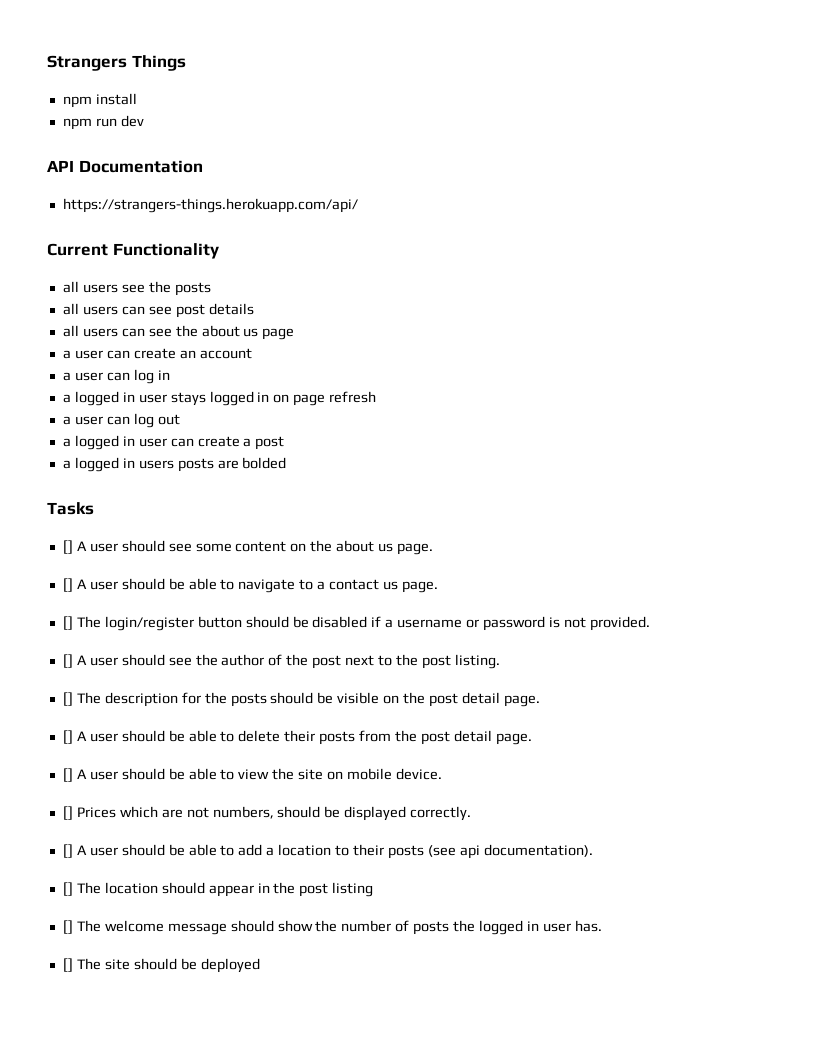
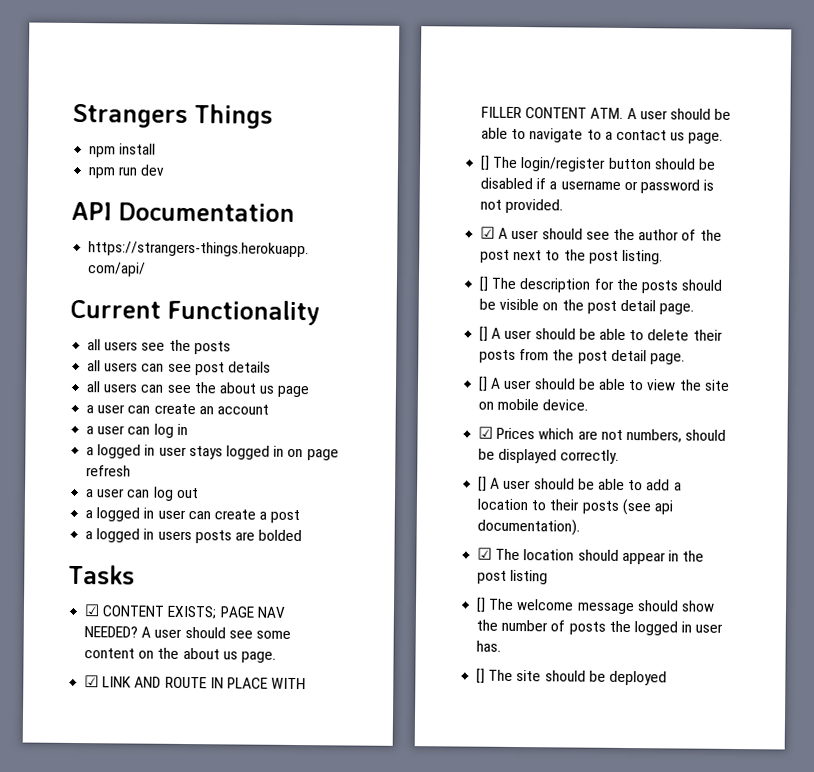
- [] A user should see some content on the about us page.
+ ☑ CONTENT EXISTS; PAGE NAV NEEDED? A user should see some content on the about us page.
- [] A user should be able to navigate to a contact us page.
+ ☑ LINK AND ROUTE IN PLACE WITH FILLER CONTENT ATM. A user should be able to navigate to a contact us page.
- [] A user should see the author of the post next to the post listing.
+ ☑ A user should see the author of the post next to the post listing.
- [] Prices which are not numbers, should be displayed correctly.
+ ☑ Prices which are not numbers, should be displayed correctly.
- [] The location should appear in the post listing
+ ☑ The location should appear in the post listing

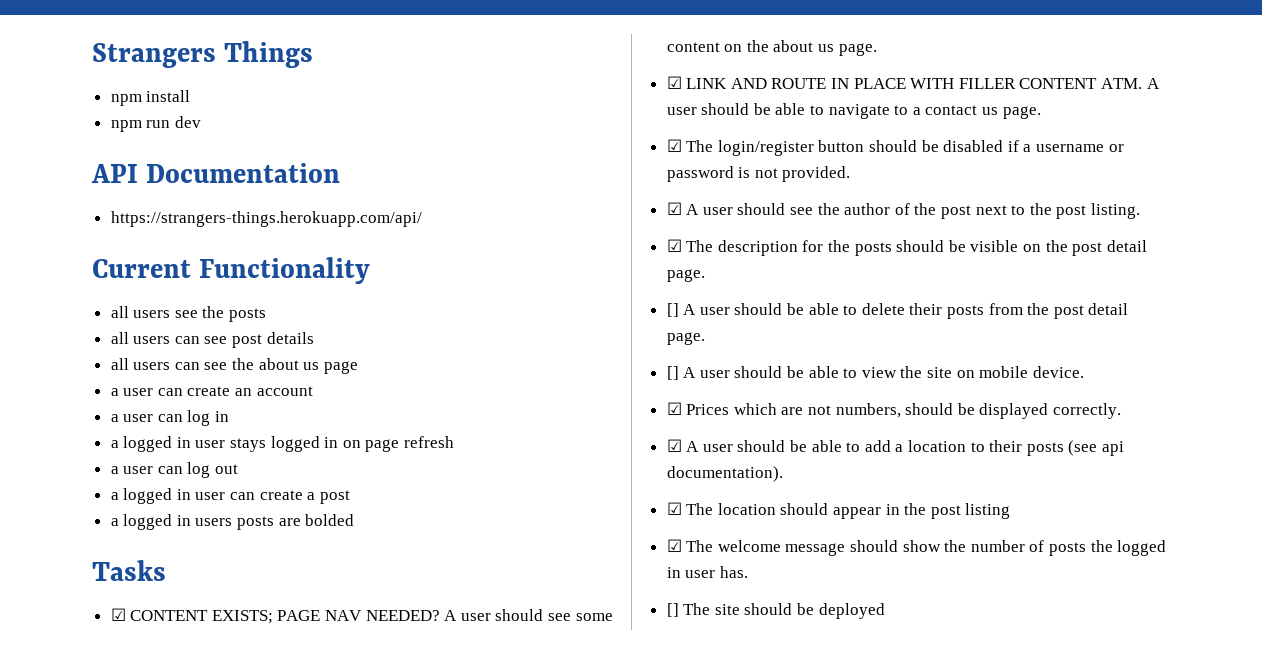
- [] The login/register button should be disabled if a username or password is not provided.
+ ☑ The login/register button should be disabled if a username or password is not provided.
- [] The description for the posts should be visible on the post detail page.
+ ☑ The description for the posts should be visible on the post detail page.
- [] A user should be able to add a location to their posts (see api documentation).
+ ☑ A user should be able to add a location to their posts (see api documentation).
- [] The welcome message should show the number of posts the logged in user has.
+ ☑ The welcome message should show the number of posts the logged in user has.

